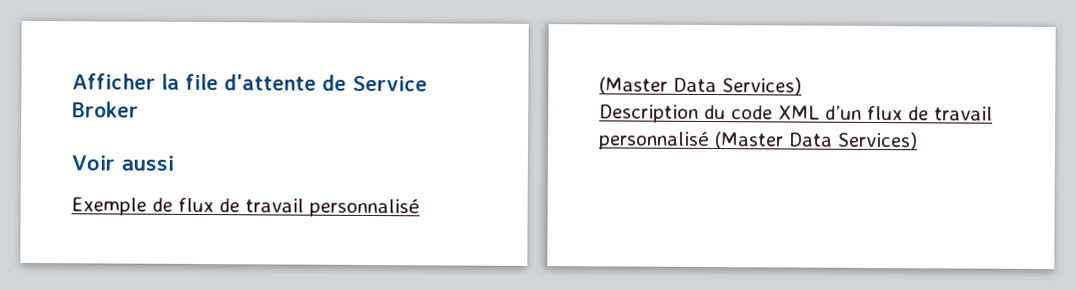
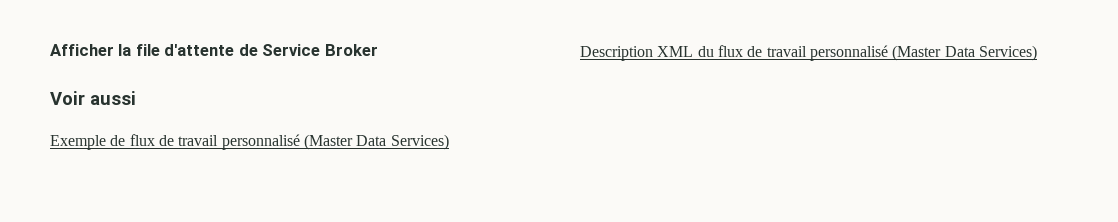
- Description du code XML d’un flux de travail personnalisé (Master Data Services)
+ Description XML du flux de travail personnalisé (Master Data Services)

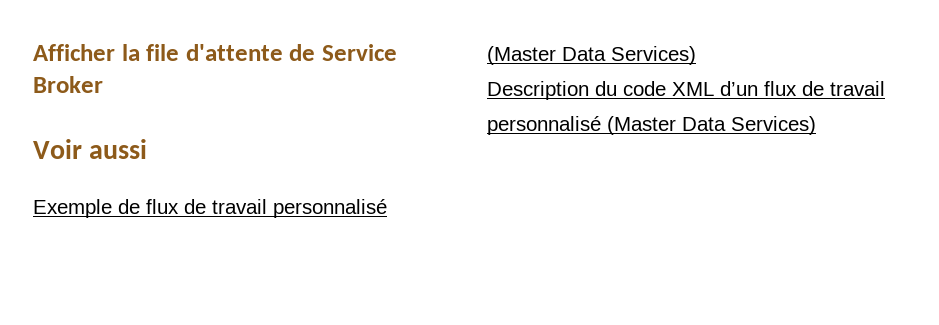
- Description XML du flux de travail personnalisé (Master Data Services)
+ Description du code XML d’un flux de travail personnalisé (Master Data Services)

